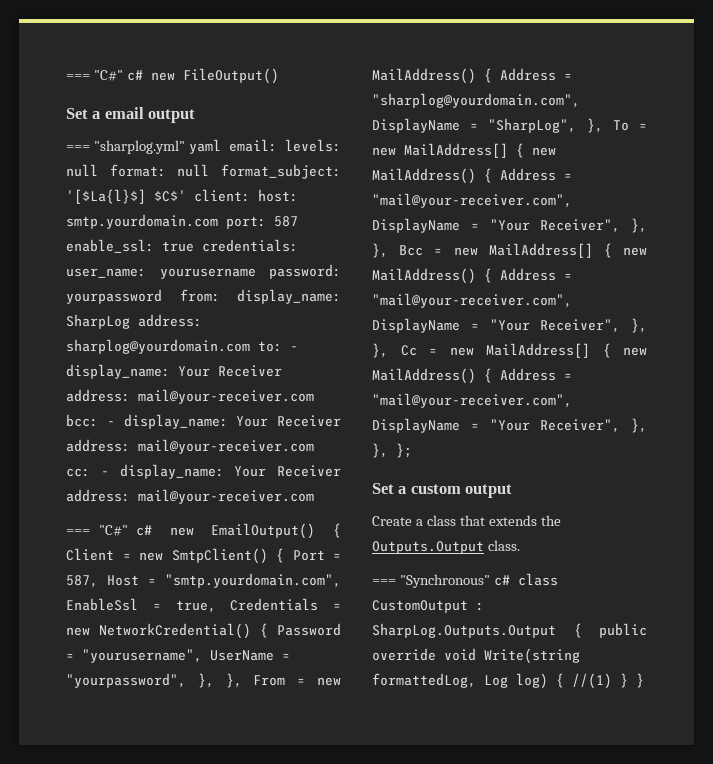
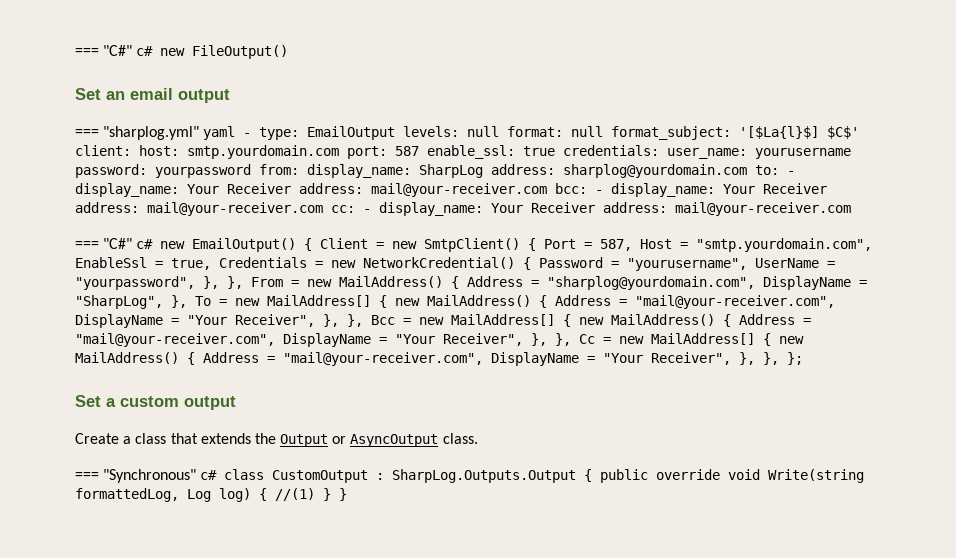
- Set a email output
+ Set an email output
- === "sharplog.yml" yaml email: levels: null format: null format_subject: '[$La{l}$] $C$' client: host: smtp.yourdomain.com port: 587 enable_ssl: true credentials: user_name: yourusername password: yourpassword from: display_name: SharpLog address: sharplog@yourdomain.com to: - display_name: Your Receiver address: mail@your-receiver.com bcc: - display_name: Your Receiver address: mail@your-receiver.com cc: - display_name: Your Receiver address: mail@your-receiver.com
+ === "sharplog.yml" yaml - type: EmailOutput levels: null format: null format_subject: '[$La{l}$] $C$' client: host: smtp.yourdomain.com port: 587 enable_ssl: true credentials: user_name: yourusername password: yourpassword from: display_name: SharpLog address: sharplog@yourdomain.com to: - display_name: Your Receiver address: mail@your-receiver.com bcc: - display_name: Your Receiver address: mail@your-receiver.com cc: - display_name: Your Receiver address: mail@your-receiver.com
- Create a class that extends the Outputs.Output class.
+ Create a class that extends the Output or AsyncOutput class.

